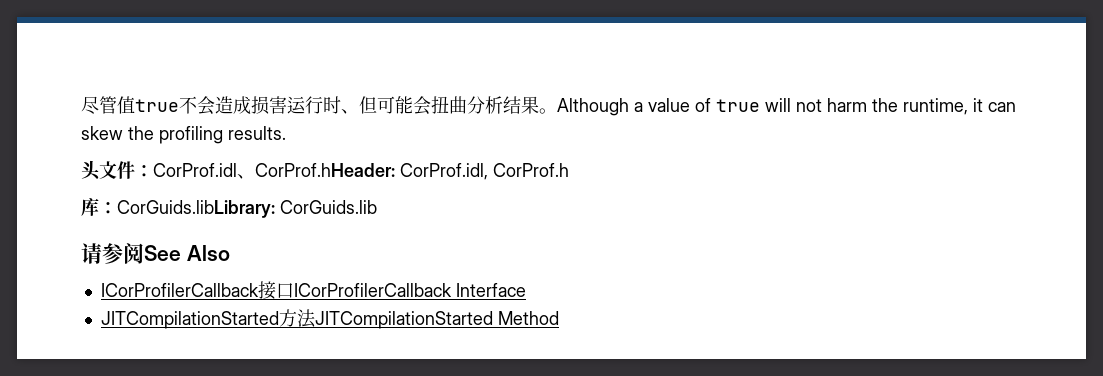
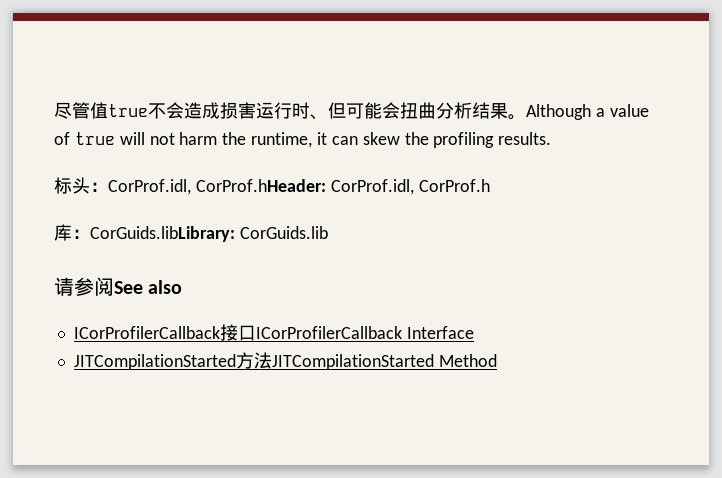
- 头文件：CorProf.idl、CorProf.hHeader: CorProf.idl, CorProf.h
+ 标头：CorProf.idl, CorProf.hHeader: CorProf.idl, CorProf.h
- 请参阅See Also
+ 请参阅See also

